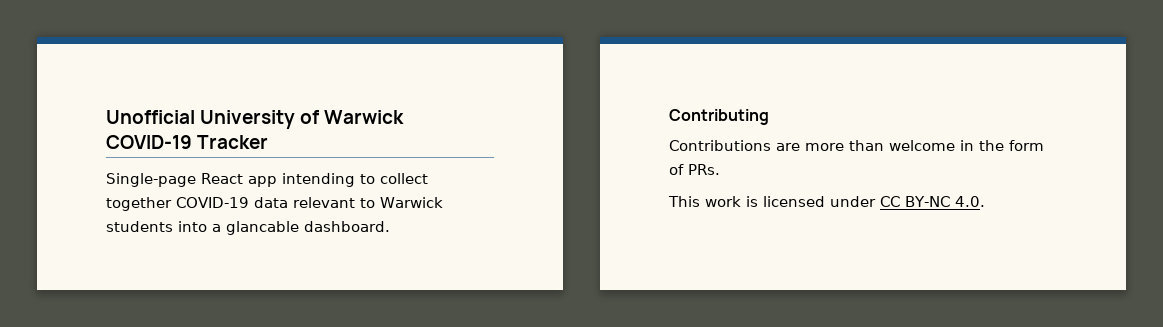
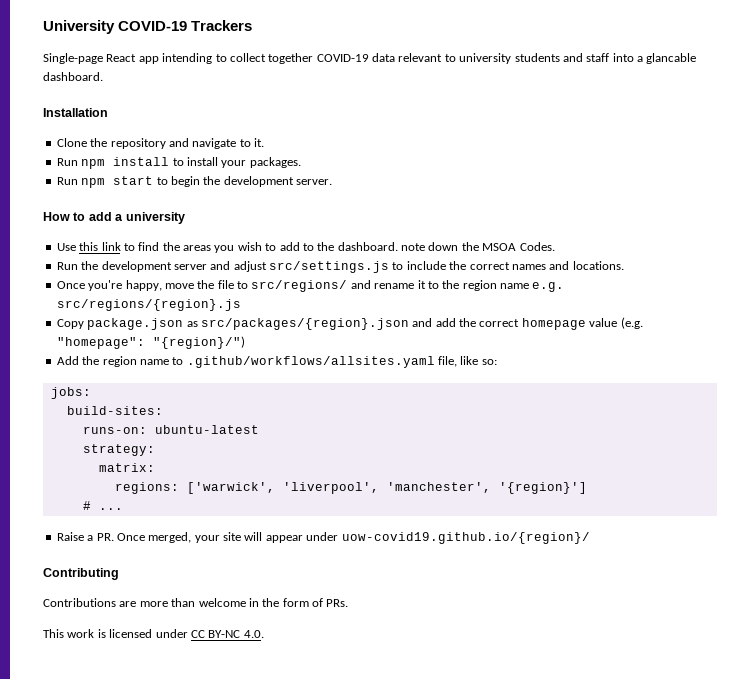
- Unofficial University of Warwick COVID-19 Tracker
+ University COVID-19 Trackers
- Single-page React app intending to collect together COVID-19 data relevant to Warwick students into a glancable dashboard.
+ Single-page React app intending to collect together COVID-19 data relevant to university students and staff into a glancable dashboard.
+ Installation
+ Clone the repository and navigate to it.
+ Run npm install to install your packages.
+ Run npm start to begin the development server.
+ How to add a university
+ Use this link to find the areas you wish to add to the dashboard. note down the MSOA Codes.
+ Run the development server and adjust src/settings.js to include the correct names and locations.
+ Once you're happy, move the file to src/regions/ and rename it to the region name e.g. src/regions/{region}.js
+ Copy package.json as src/packages/{region}.json and add the correct homepage value (e.g. "homepage": "{region}/")
+ Add the region name to .github/workflows/allsites.yaml file, like so:
+ jobs:
+ build-sites:
+ runs-on: ubuntu-latest
+ strategy:
+ matrix:
+ regions: ['warwick', 'liverpool', 'manchester', '{region}']
+ # ...
+ Raise a PR. Once merged, your site will appear under uow-covid19.github.io/{region}/

